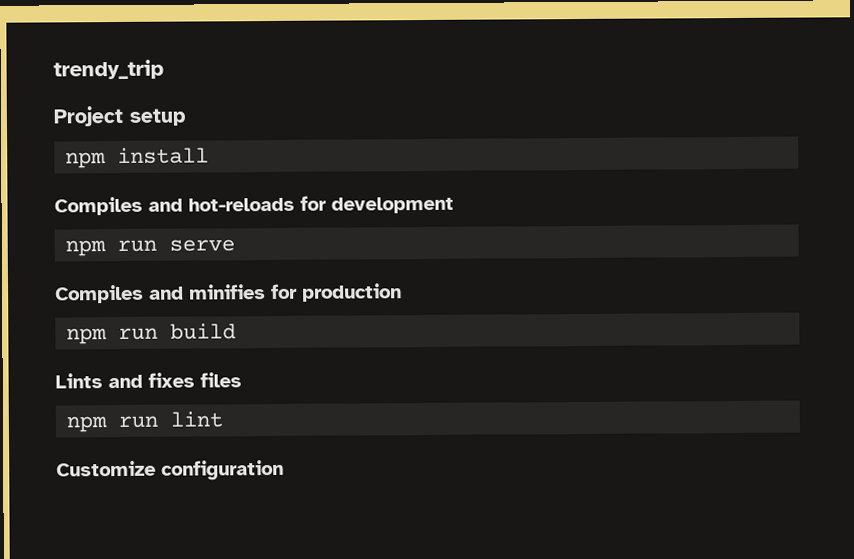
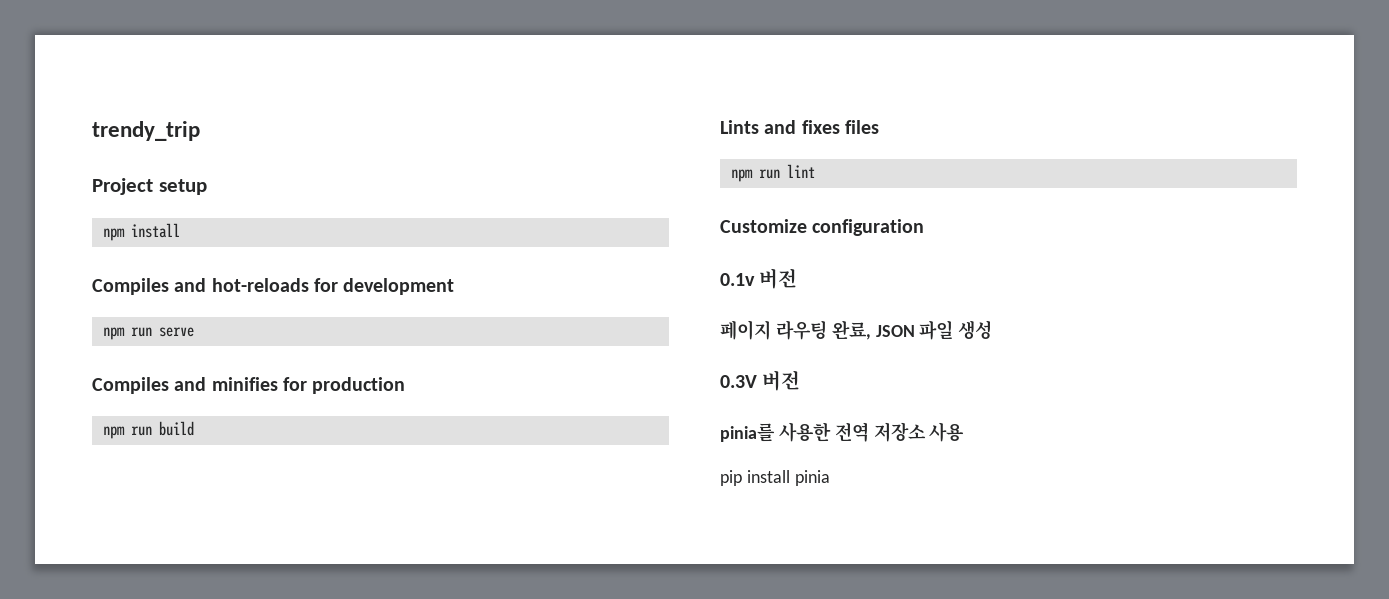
+ 0.1v 버전
+ 페이지 라우팅 완료, JSON 파일 생성
+ 0.3V 버전
+ pinia를 사용한 전역 저장소 사용
+ pip install pinia

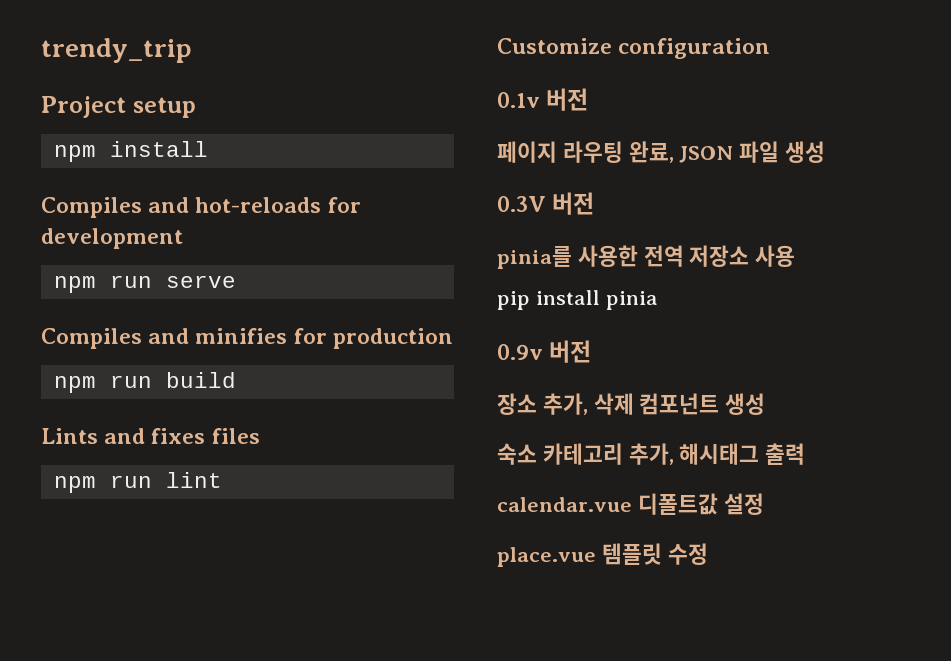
+ 0.9v 버전
+ 장소 추가, 삭제 컴포넌트 생성
+ 숙소 카테고리 추가, 해시태그 출력
+ calendar.vue 디폴트값 설정
+ place.vue 템플릿 수정

